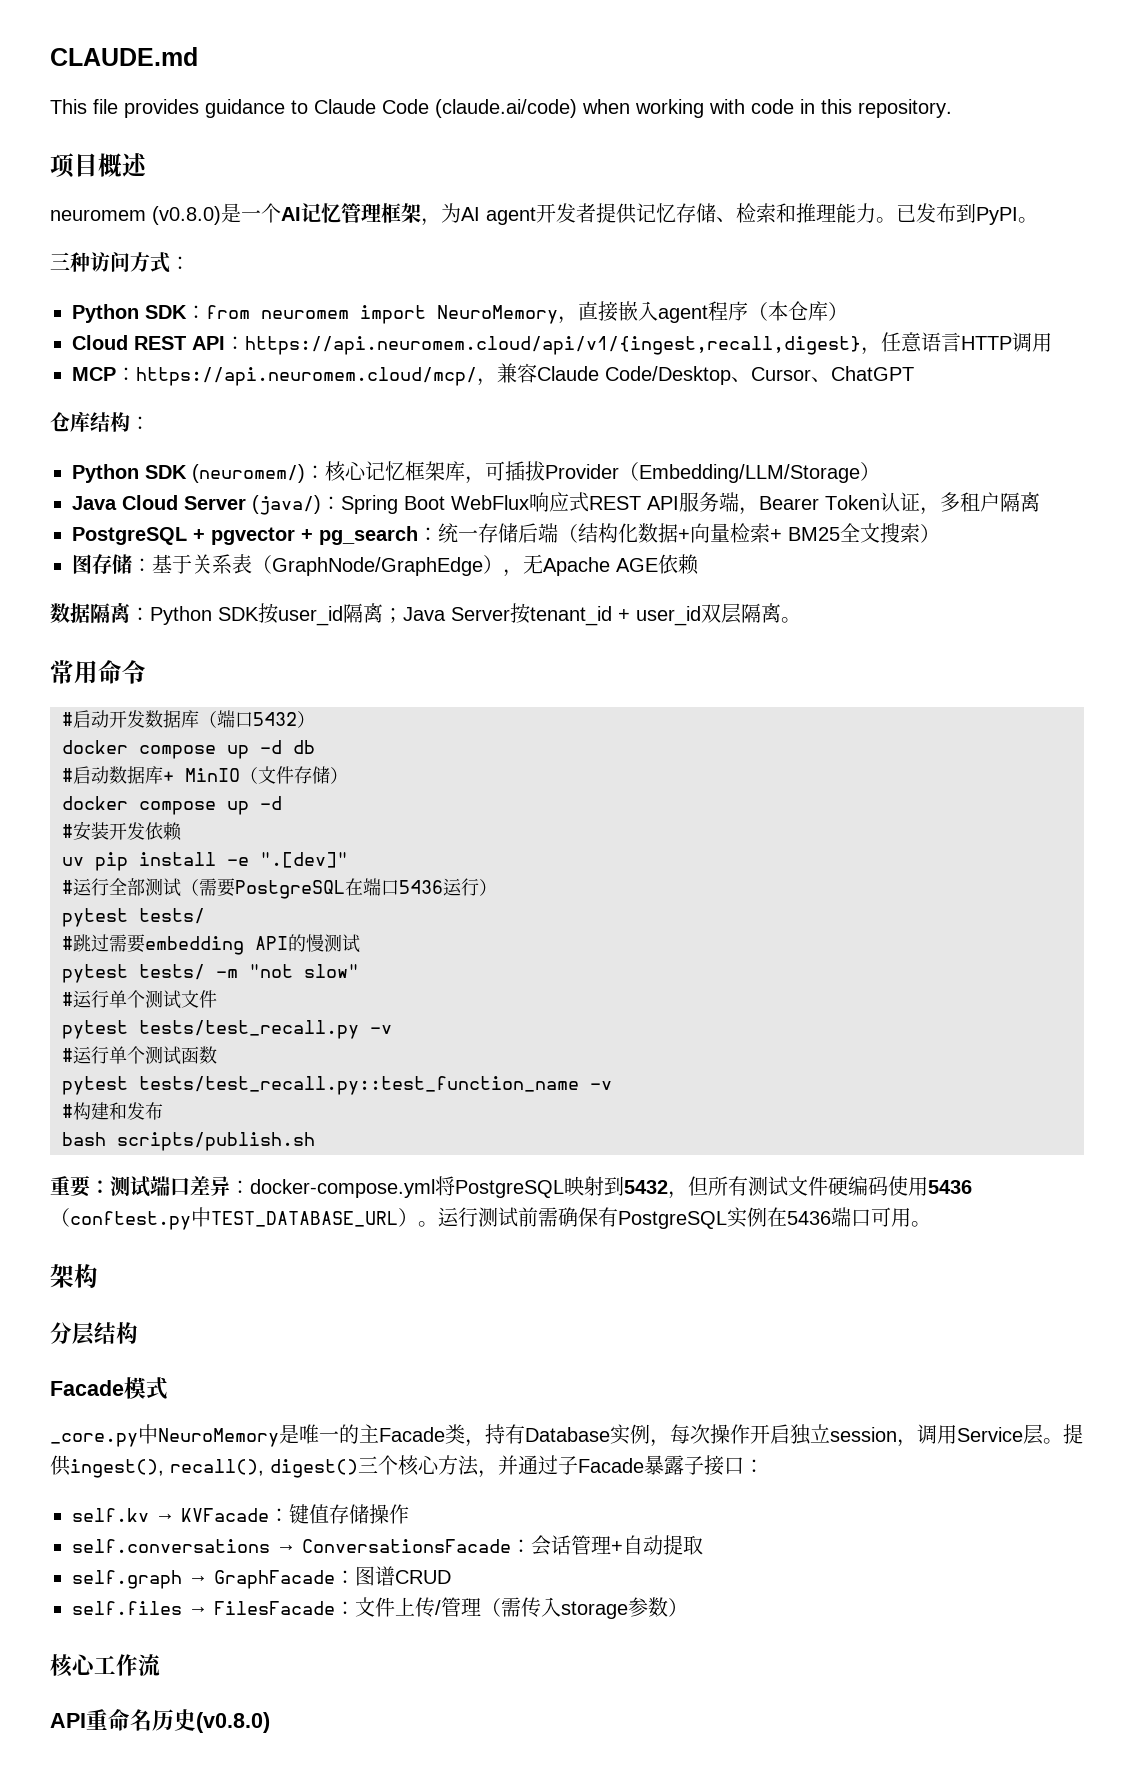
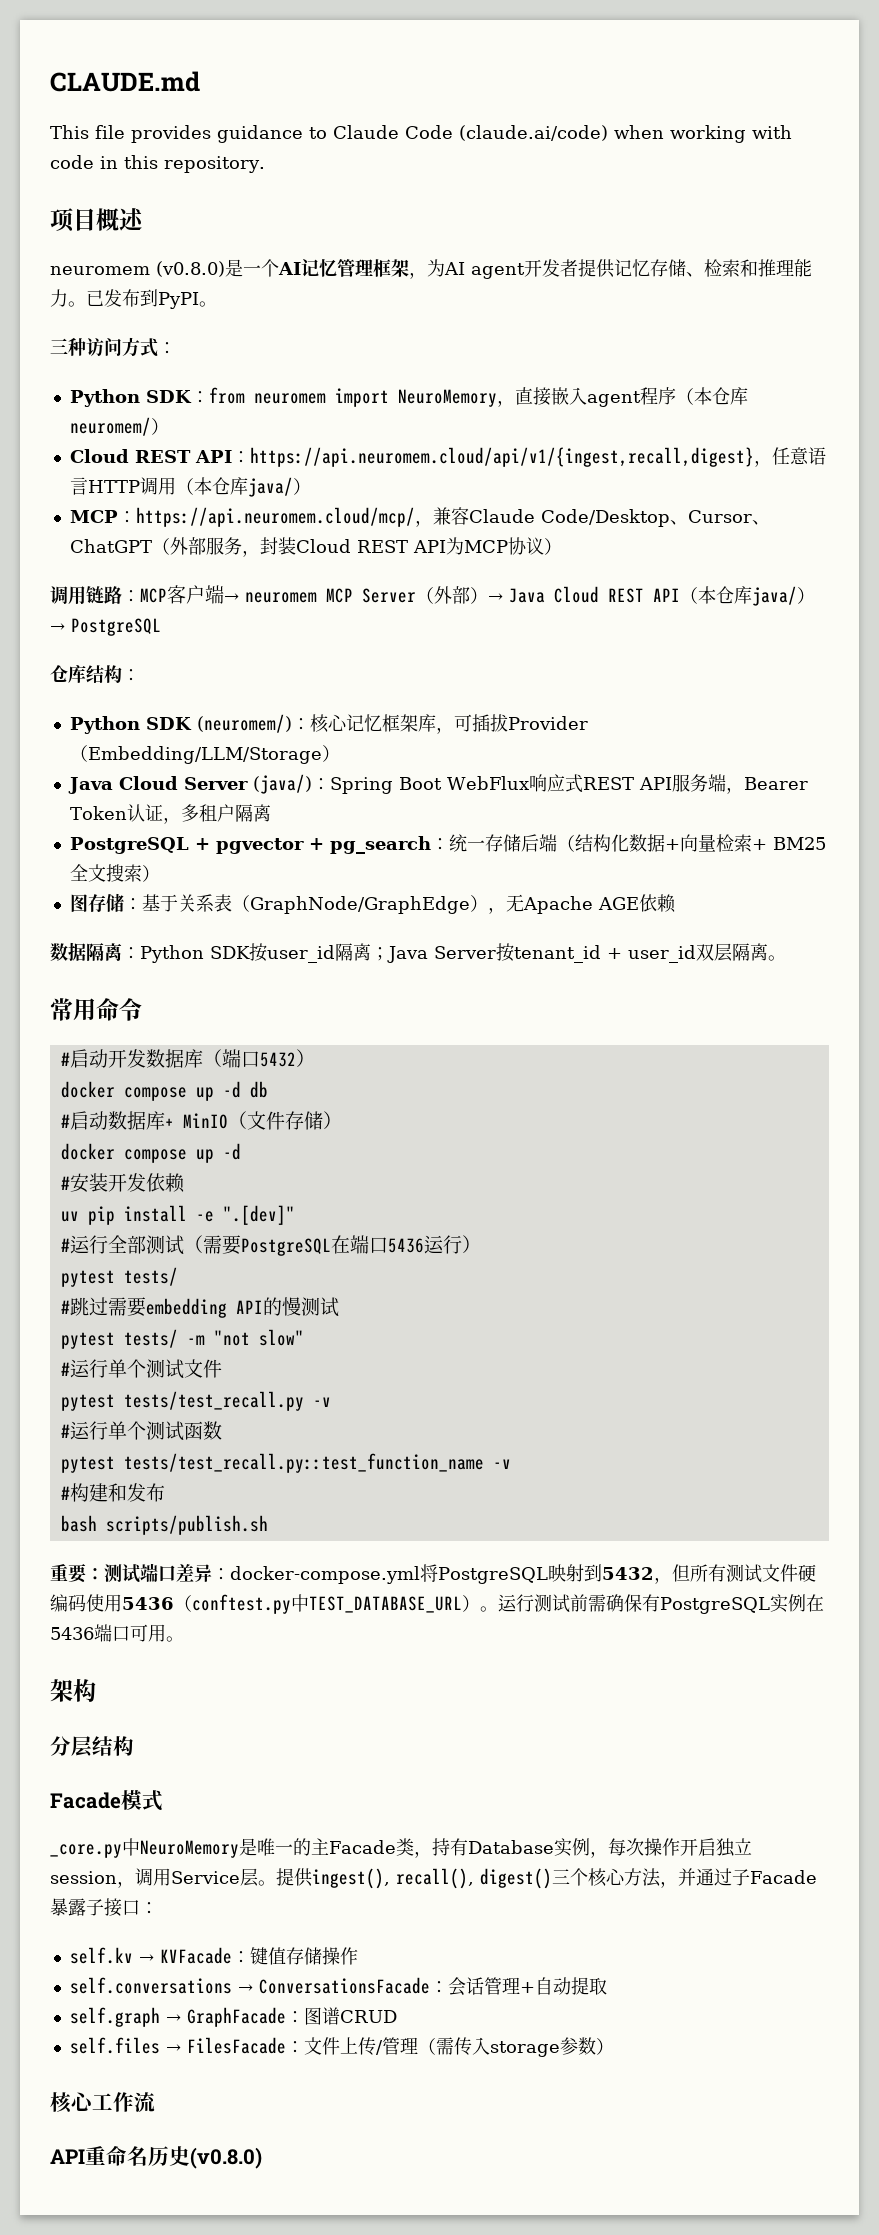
- Python SDK：from neuromem import NeuroMemory，直接嵌入agent程序（本仓库）
+ Python SDK：from neuromem import NeuroMemory，直接嵌入agent程序（本仓库neuromem/）
- Cloud REST API：https://api.neuromem.cloud/api/v1/{ingest,recall,digest}，任意语言HTTP调用
+ Cloud REST API：https://api.neuromem.cloud/api/v1/{ingest,recall,digest}，任意语言HTTP调用（本仓库java/）
- MCP：https://api.neuromem.cloud/mcp/，兼容Claude Code/Desktop、Cursor、ChatGPT
+ MCP：https://api.neuromem.cloud/mcp/，兼容Claude Code/Desktop、Cursor、ChatGPT（外部服务，封装Cloud REST API为MCP协议）
+ 调用链路：MCP客户端→ neuromem MCP Server（外部）→ Java Cloud REST API（本仓库java/）→ PostgreSQL

